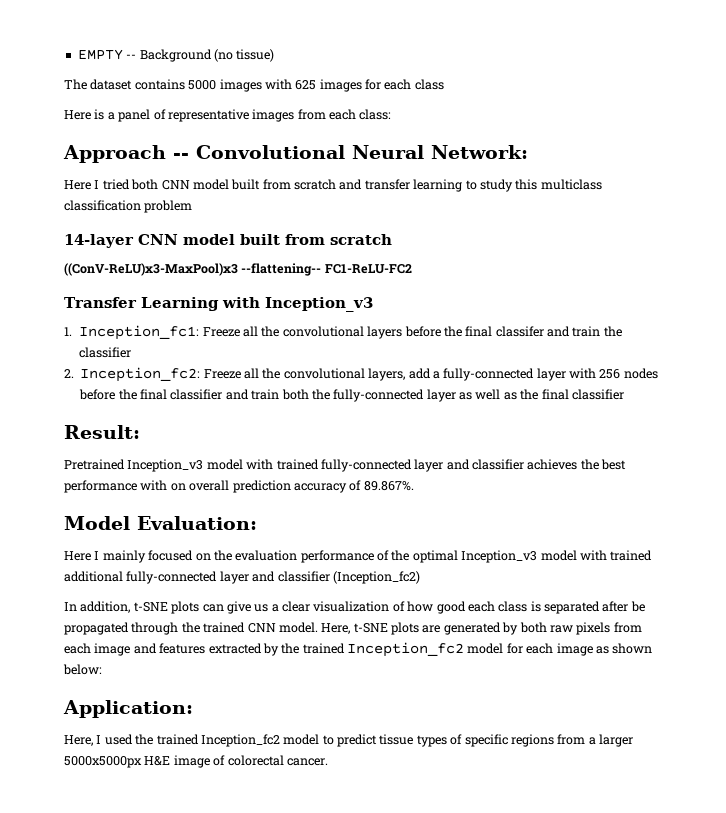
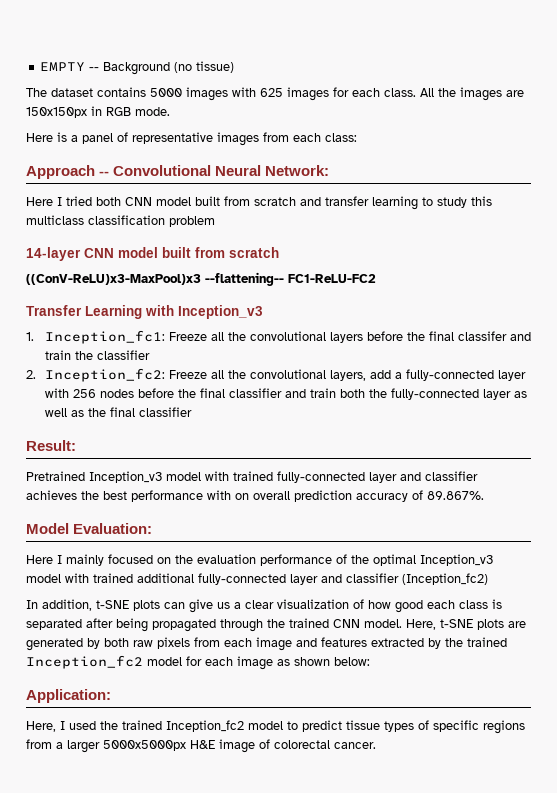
- The dataset contains 5000 images with 625 images for each class
+ The dataset contains 5000 images with 625 images for each class. All the images are 150x150px in RGB mode.
- In addition, t-SNE plots can give us a clear visualization of how good each class is separated after be propagated through the trained CNN model.
+ In addition, t-SNE plots can give us a clear visualization of how good each class is separated after being propagated through the trained CNN model.

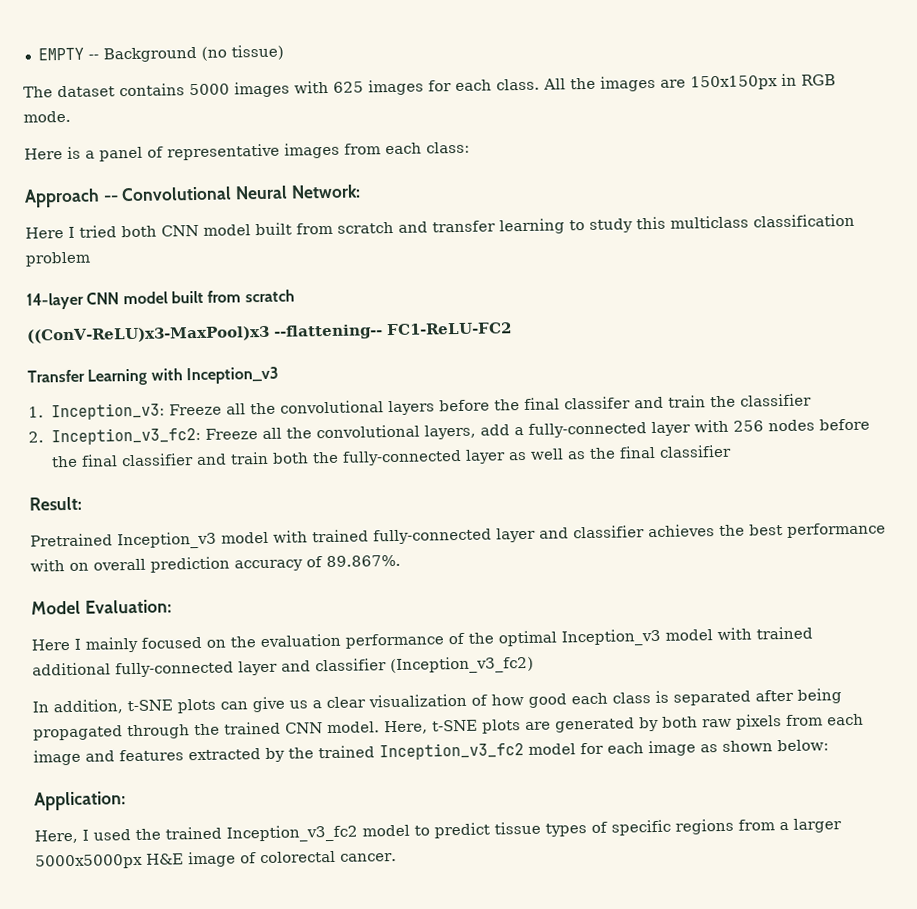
- 1. Inception_fc1: Freeze all the convolutional layers before the final classifer and train the classifier
+ 1. Inception_v3: Freeze all the convolutional layers before the final classifer and train the classifier
- 2. Inception_fc2: Freeze all the convolutional layers, add a fully-connected layer with 256 nodes before the final classifier and train both the fully-connected layer as well as the final classifier
+ 2. Inception_v3_fc2: Freeze all the convolutional layers, add a fully-connected layer with 256 nodes before the final classifier and train both the fully-connected layer as well as the final classifier
- Here I mainly focused on the evaluation performance of the optimal Inception_v3 model with trained additional fully-connected layer and classifier (Inception_fc2)
+ Here I mainly focused on the evaluation performance of the optimal Inception_v3 model with trained additional fully-connected layer and classifier (Inception_v3_fc2)
- Here, t-SNE plots are generated by both raw pixels from each image and features extracted by the trained Inception_fc2 model for each image as shown below:
+ Here, t-SNE plots are generated by both raw pixels from each image and features extracted by the trained Inception_v3_fc2 model for each image as shown below:
- Here, I used the trained Inception_fc2 model to predict tissue types of specific regions from a larger 5000x5000px H&E image of colorectal cancer.
+ Here, I used the trained Inception_v3_fc2 model to predict tissue types of specific regions from a larger 5000x5000px H&E image of colorectal cancer.

